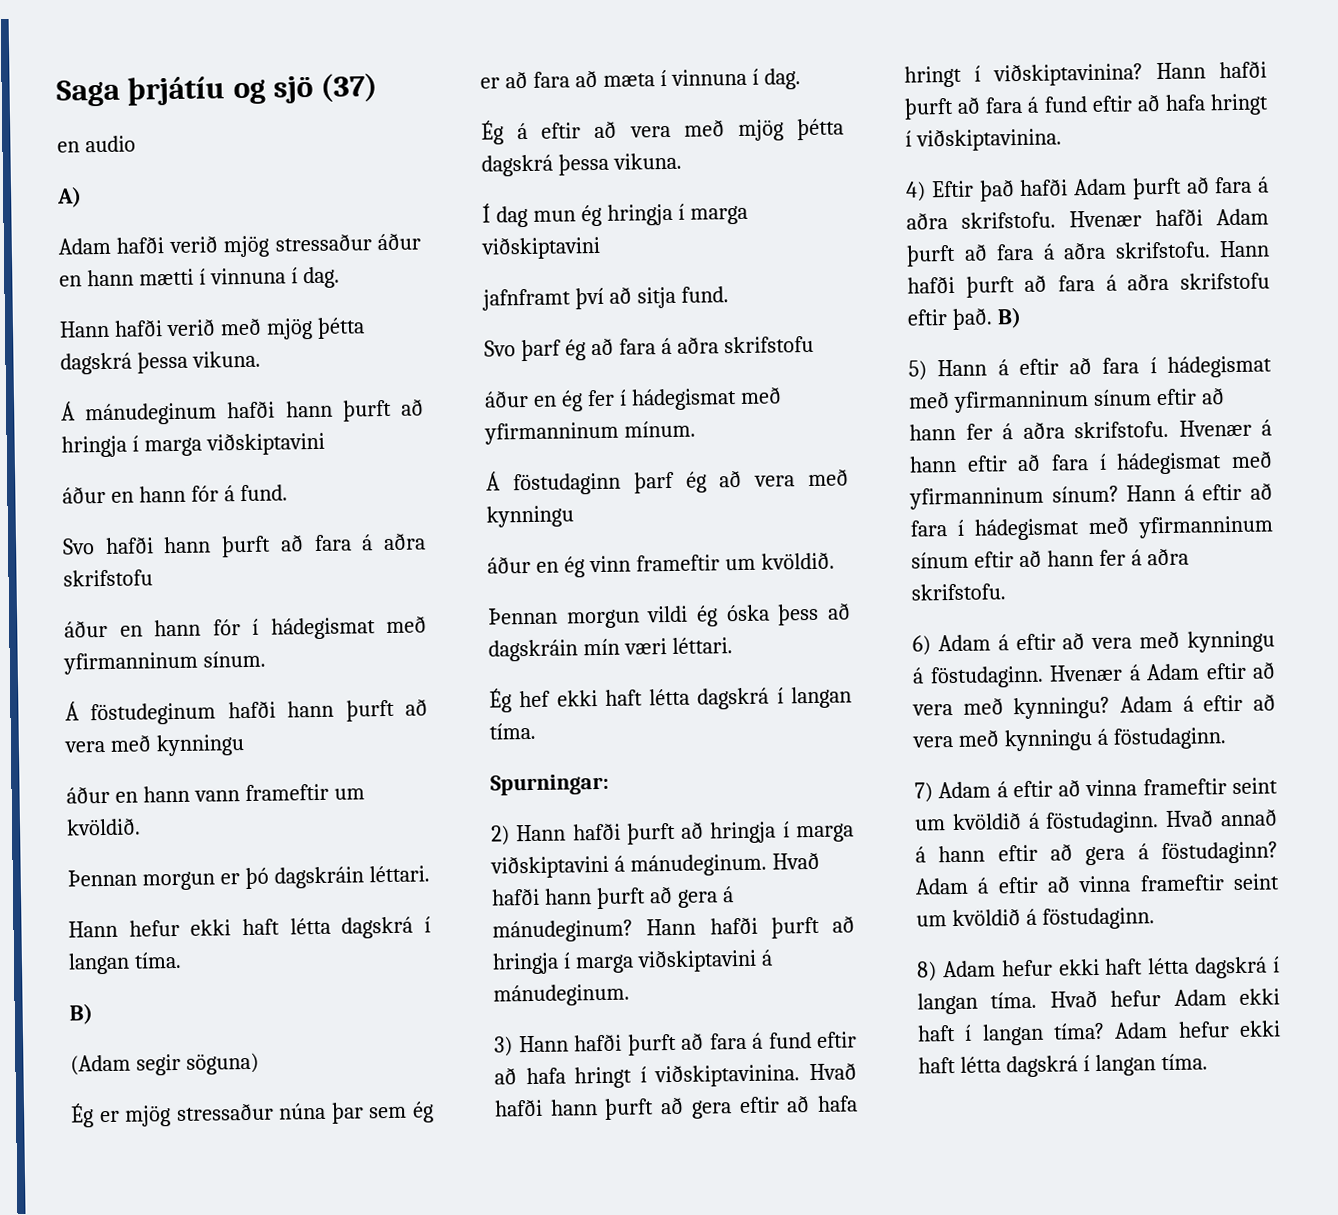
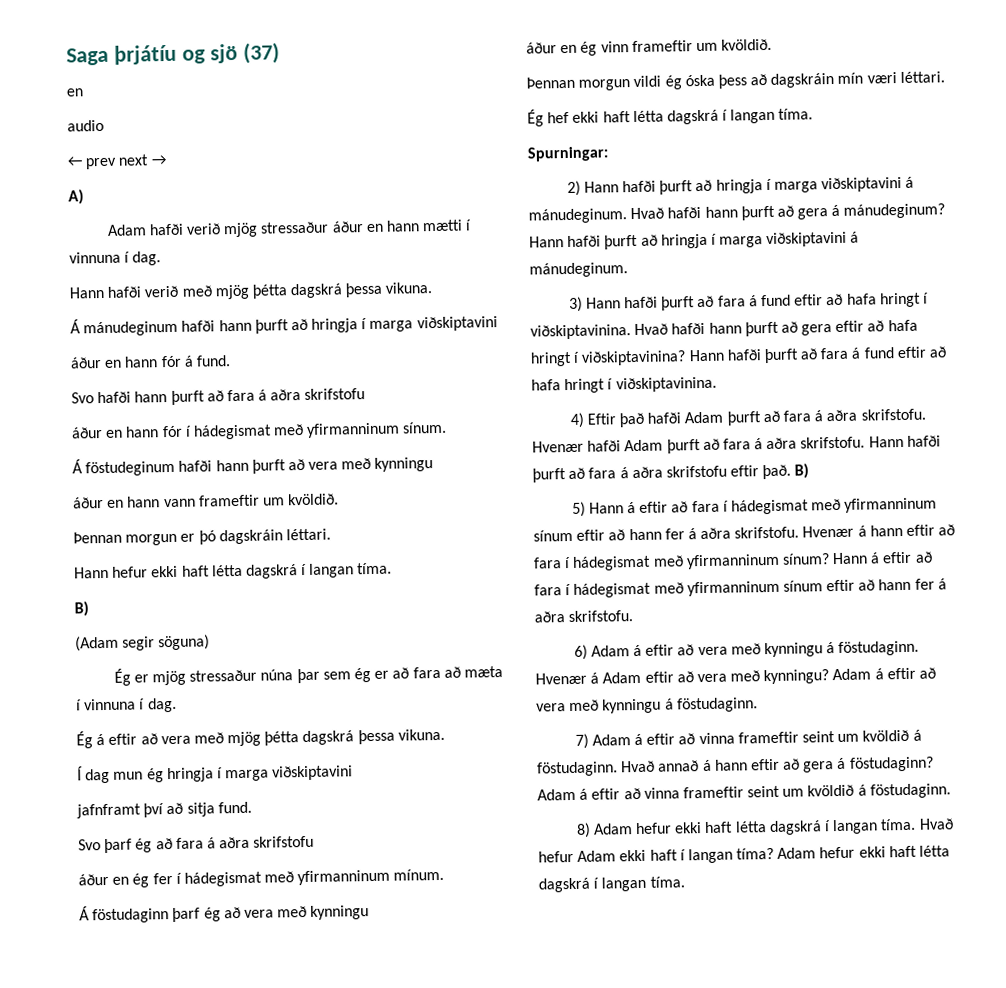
  Saga þrjátíu og sjö (37)
- en audio
+ en
+ audio
+ ← prev next →

